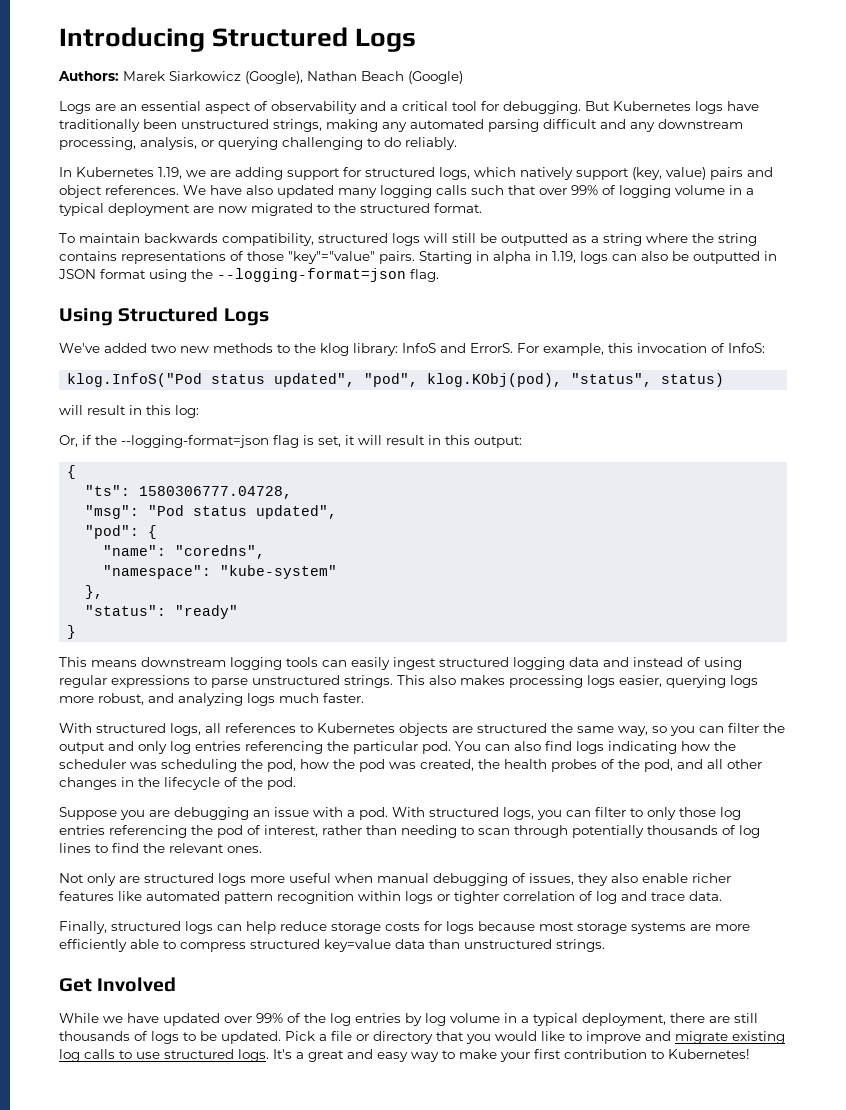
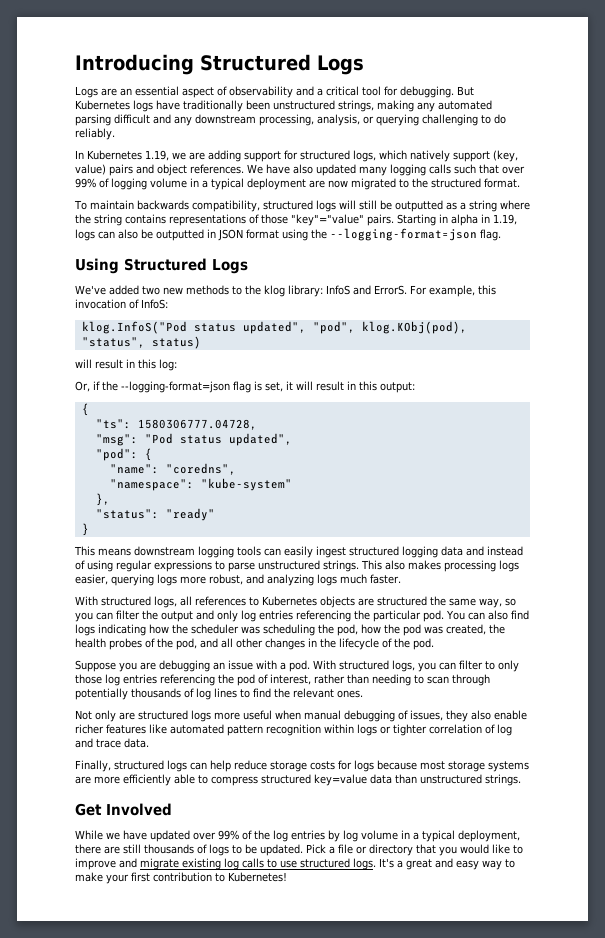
- Authors: Marek Siarkowicz (Google), Nathan Beach (Google)

